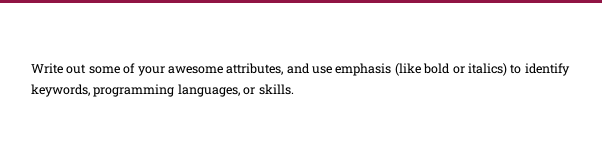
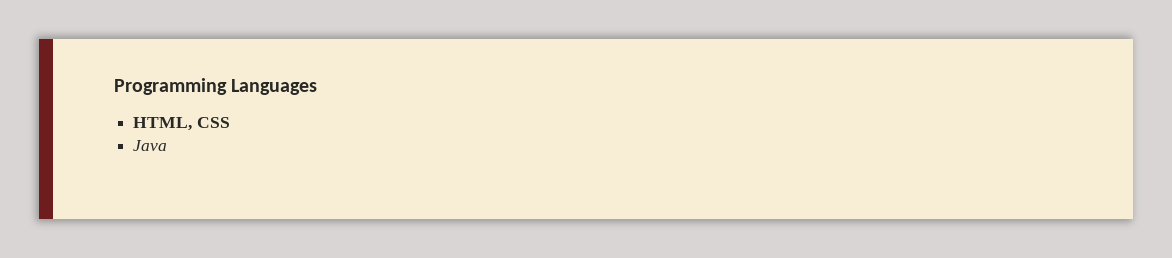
- Write out some of your awesome attributes, and use emphasis (like bold or italics) to identify keywords, programming languages, or skills.
+ Programming Languages
+ HTML, CSS
+ Java

